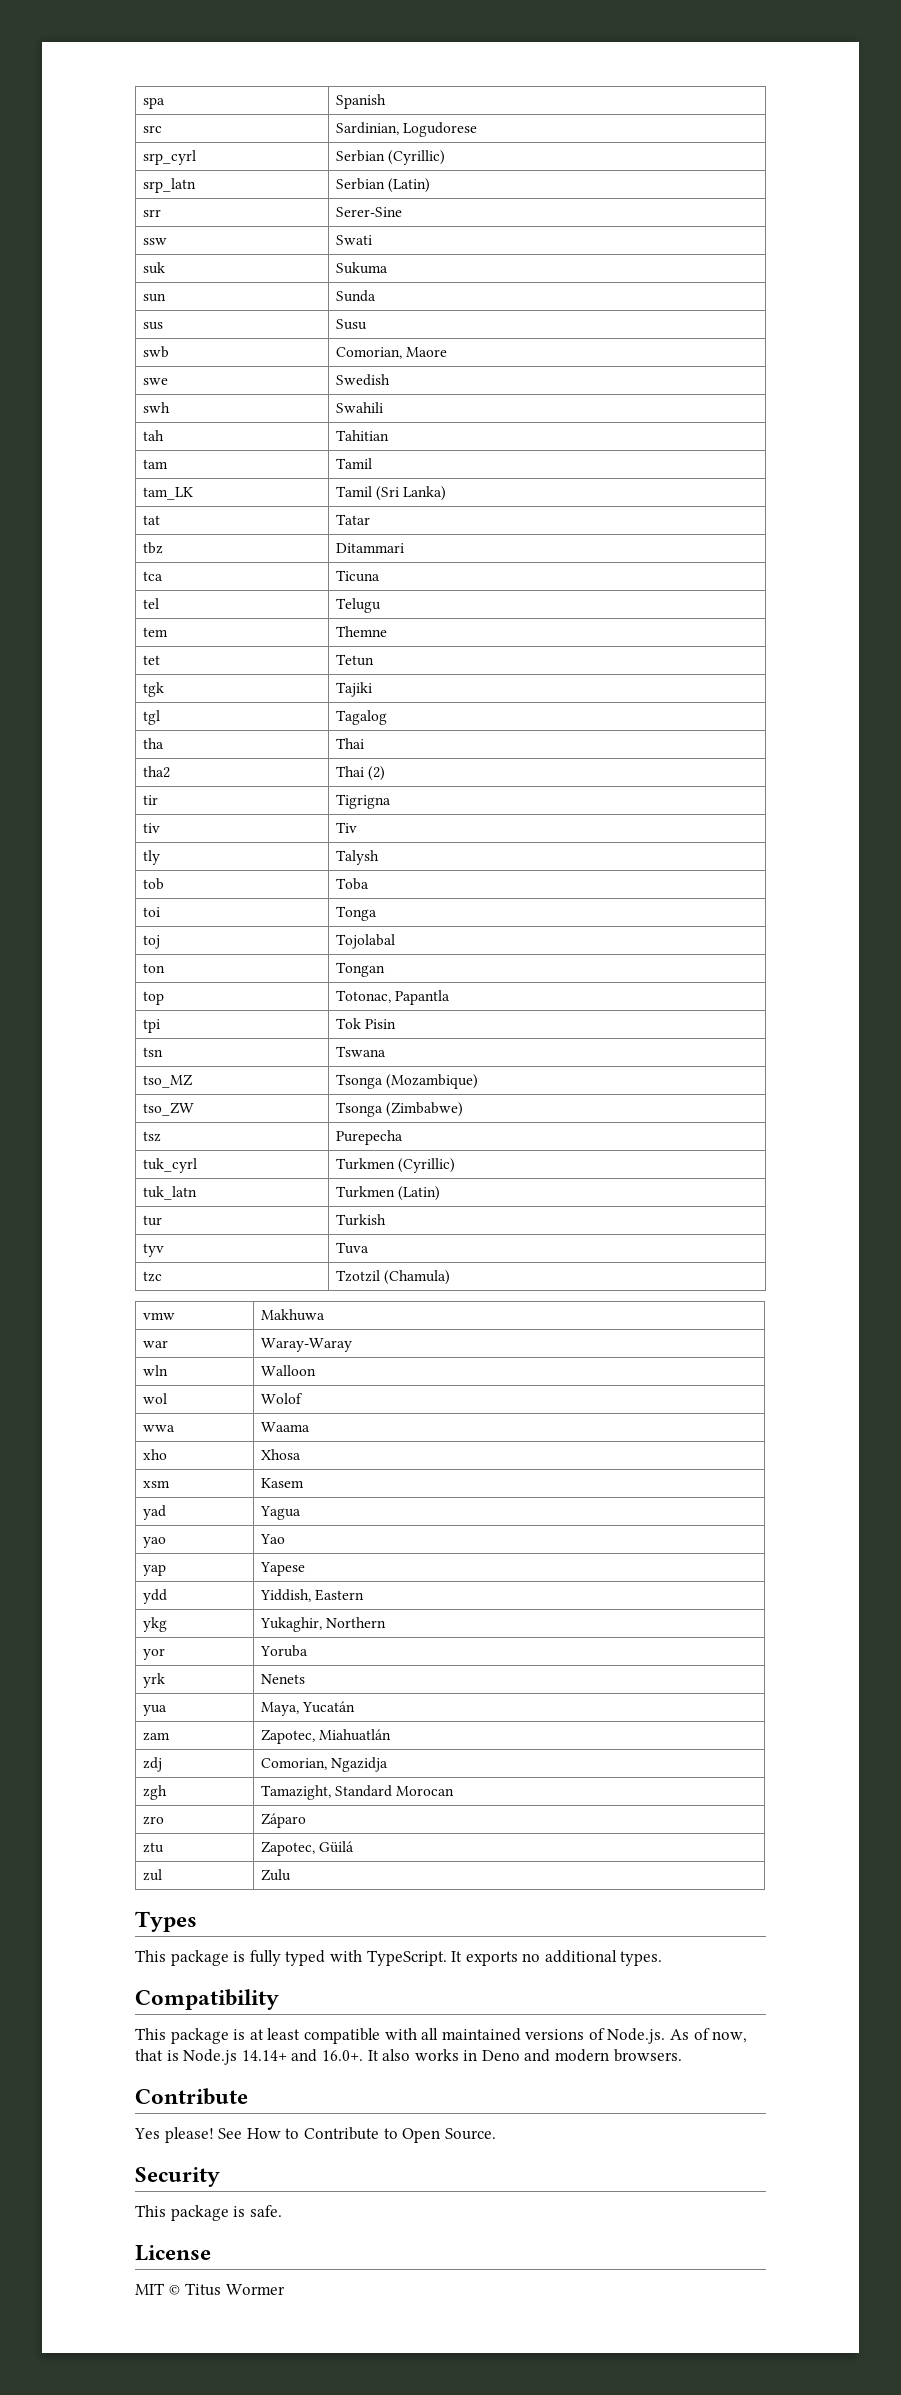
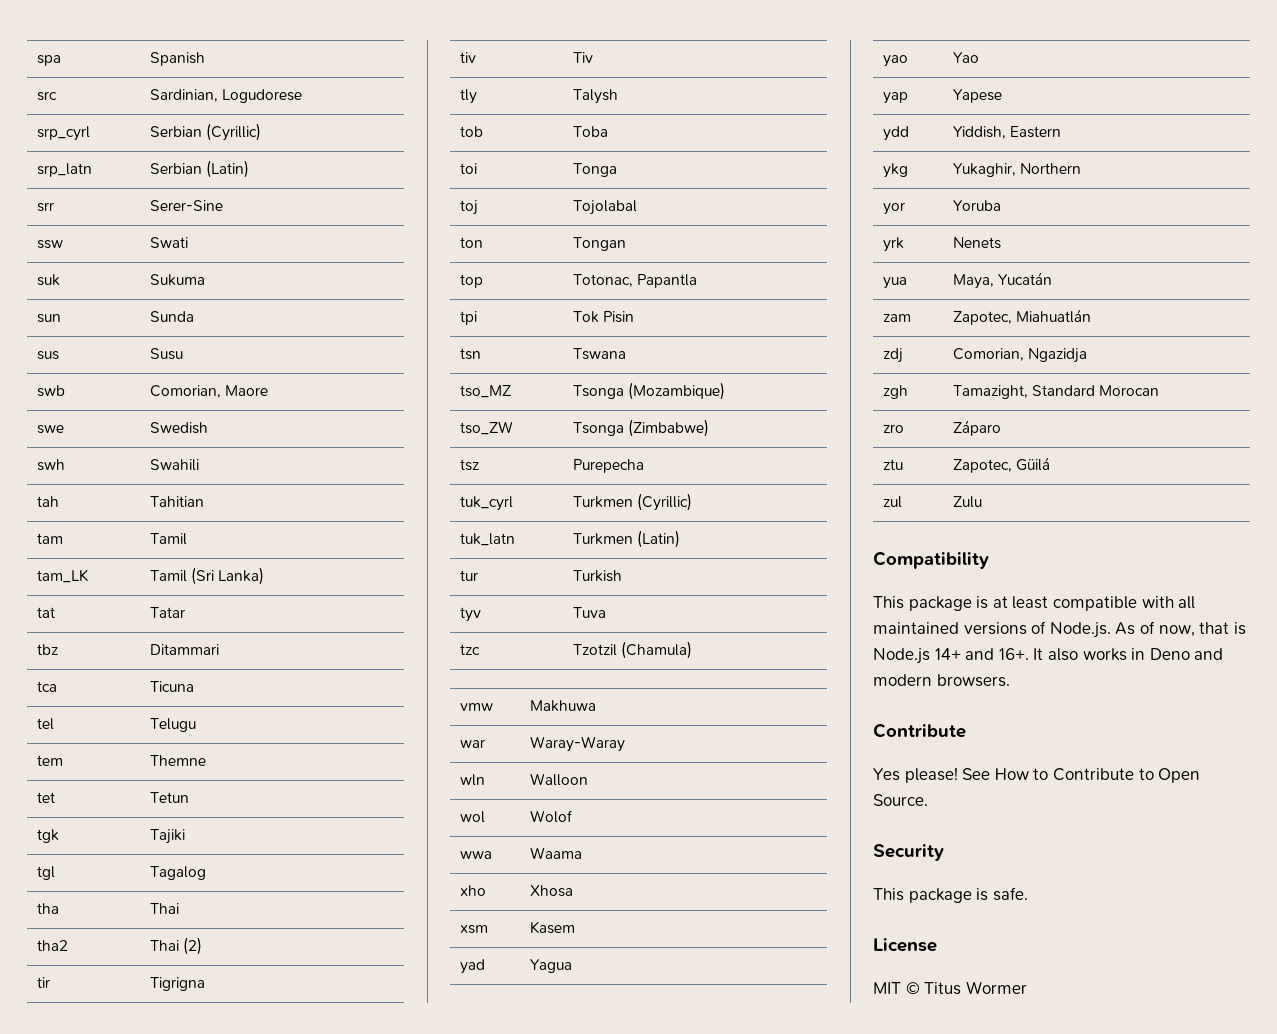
- Types
- This package is fully typed with TypeScript. It exports no additional types.
- This package is at least compatible with all maintained versions of Node.js. As of now, that is Node.js 14.14+ and 16.0+. It also works in Deno and modern browsers.
+ This package is at least compatible with all maintained versions of Node.js. As of now, that is Node.js 14+ and 16+. It also works in Deno and modern browsers.

